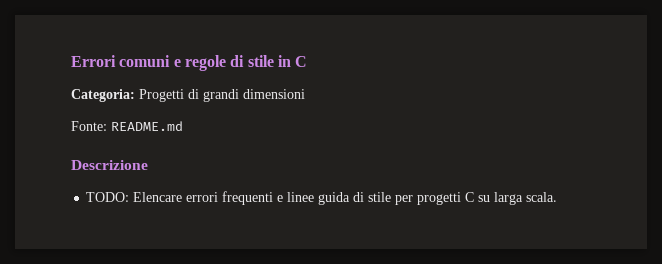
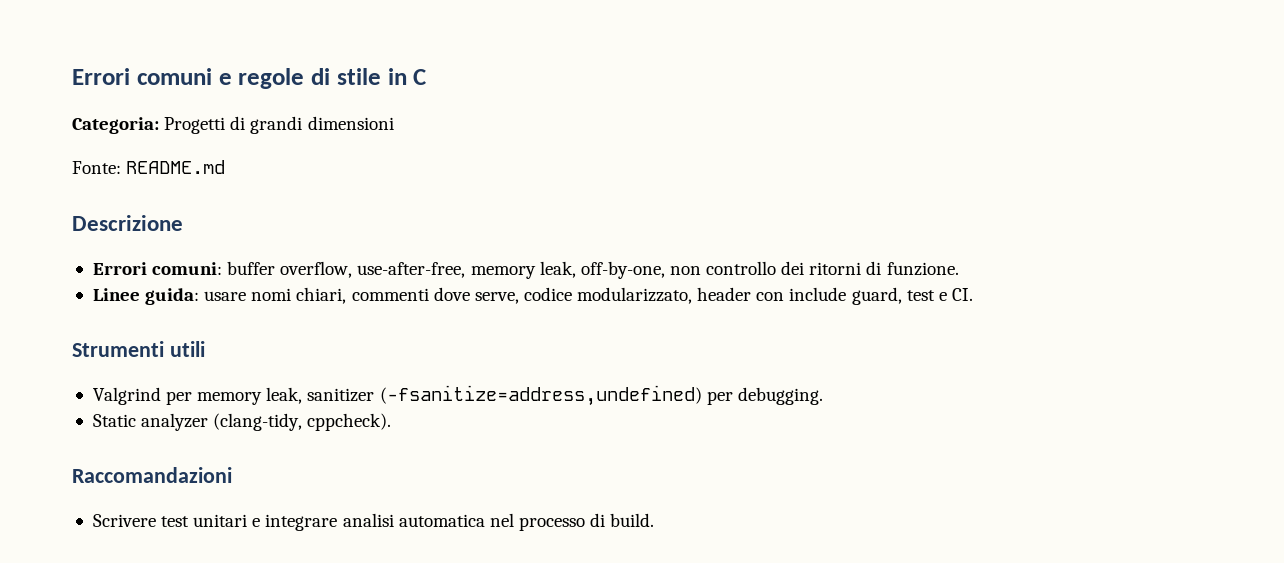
- TODO: Elencare errori frequenti e linee guida di stile per progetti C su larga scala.
+ Errori comuni: buffer overflow, use-after-free, memory leak, off-by-one, non controllo dei ritorni di funzione.
+ Linee guida: usare nomi chiari, commenti dove serve, codice modularizzato, header con include guard, test e CI.
+ Strumenti utili
+ Valgrind per memory leak, sanitizer (-fsanitize=address,undefined) per debugging.
+ Static analyzer (clang-tidy, cppcheck).
+ Raccomandazioni
+ Scrivere test unitari e integrare analisi automatica nel processo di build.

